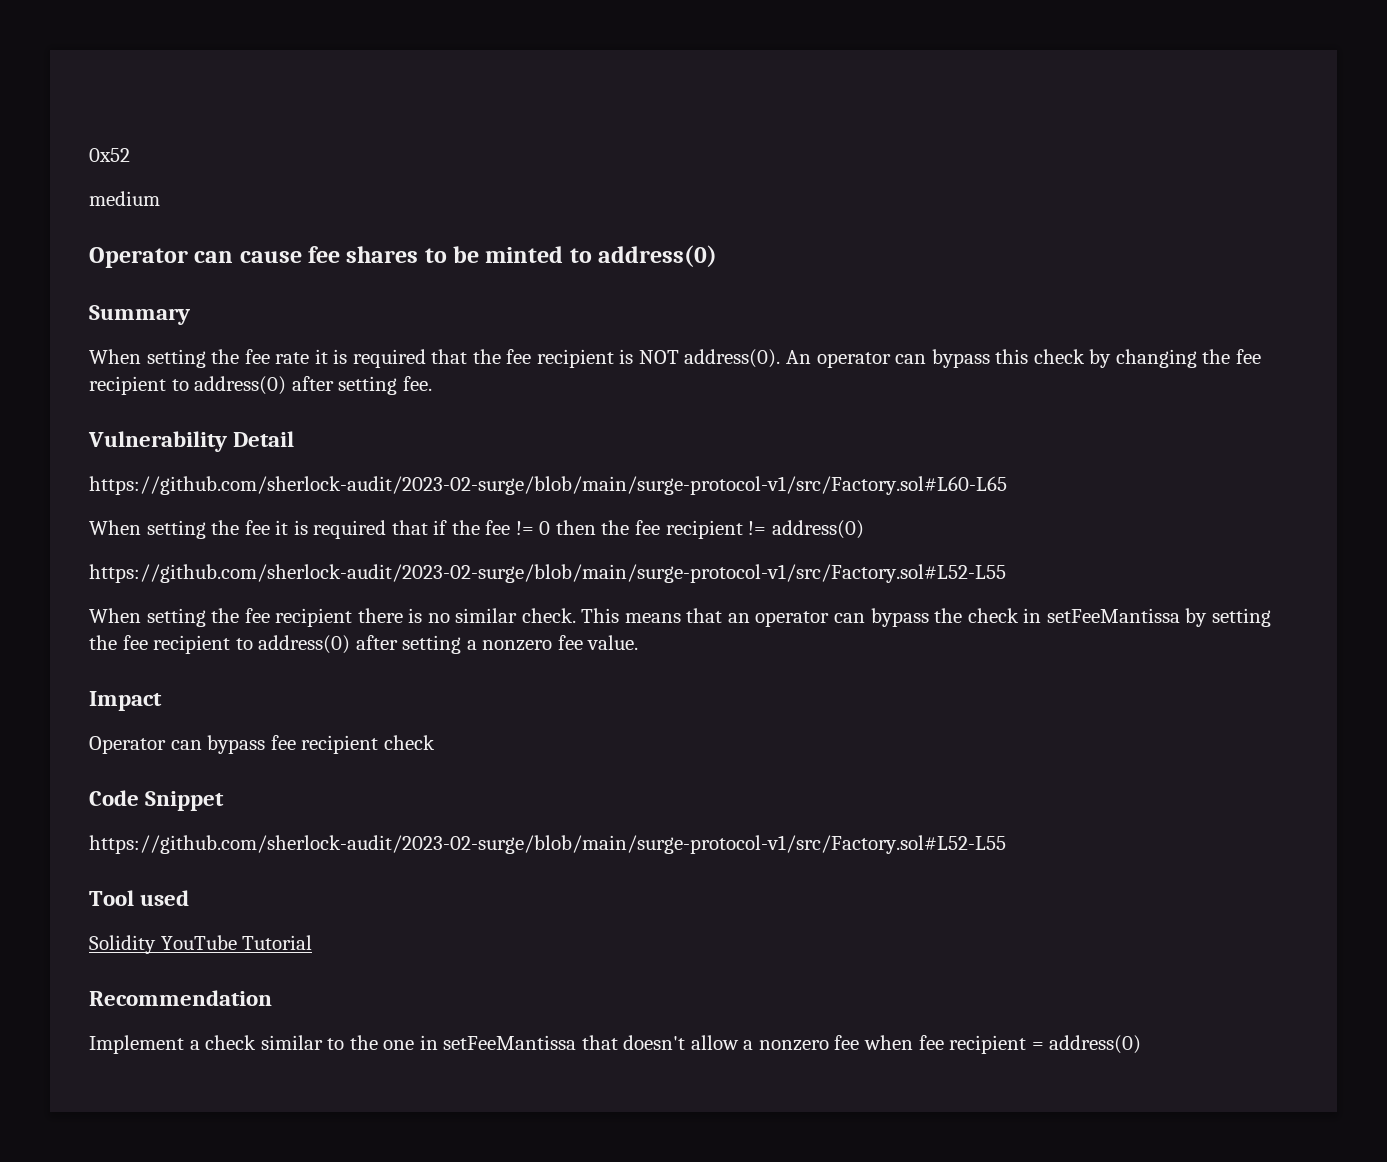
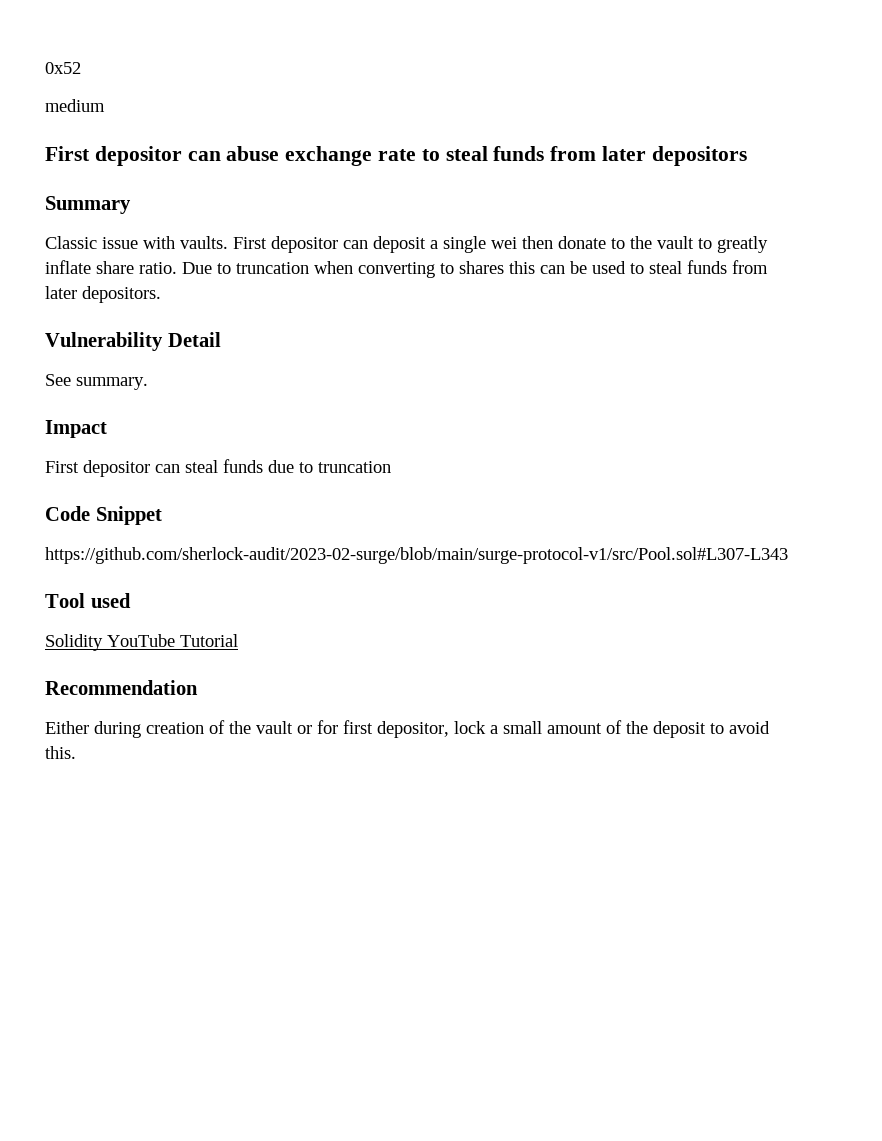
- Operator can cause fee shares to be minted to address(0)
+ First depositor can abuse exchange rate to steal funds from later depositors
  Summary
- When setting the fee rate it is required that the fee recipient is NOT address(0). An operator can bypass this check by changing the fee recipient to address(0) after setting fee.
+ Classic issue with vaults. First depositor can deposit a single wei then donate to the vault to greatly inflate share ratio. Due to truncation when converting to shares this can be used to steal funds from later depositors.
  Vulnerability Detail
- https://github.com/sherlock-audit/2023-02-surge/blob/main/surge-protocol-v1/src/Factory.sol#L60-L65
- When setting the fee it is required that if the fee != 0 then the fee recipient != address(0)
- https://github.com/sherlock-audit/2023-02-surge/blob/main/surge-protocol-v1/src/Factory.sol#L52-L55
- When setting the fee recipient there is no similar check. This means that an operator can bypass the check in setFeeMantissa by setting the fee recipient to address(0) after setting a nonzero fee value.
+ See summary.
  Impact
- Operator can bypass fee recipient check
+ First depositor can steal funds due to truncation
  Code Snippet
- https://github.com/sherlock-audit/2023-02-surge/blob/main/surge-protocol-v1/src/Factory.sol#L52-L55
+ https://github.com/sherlock-audit/2023-02-surge/blob/main/surge-protocol-v1/src/Pool.sol#L307-L343
- Implement a check similar to the one in setFeeMantissa that doesn't allow a nonzero fee when fee recipient = address(0)
+ Either during creation of the vault or for first depositor, lock a small amount of the deposit to avoid this.

